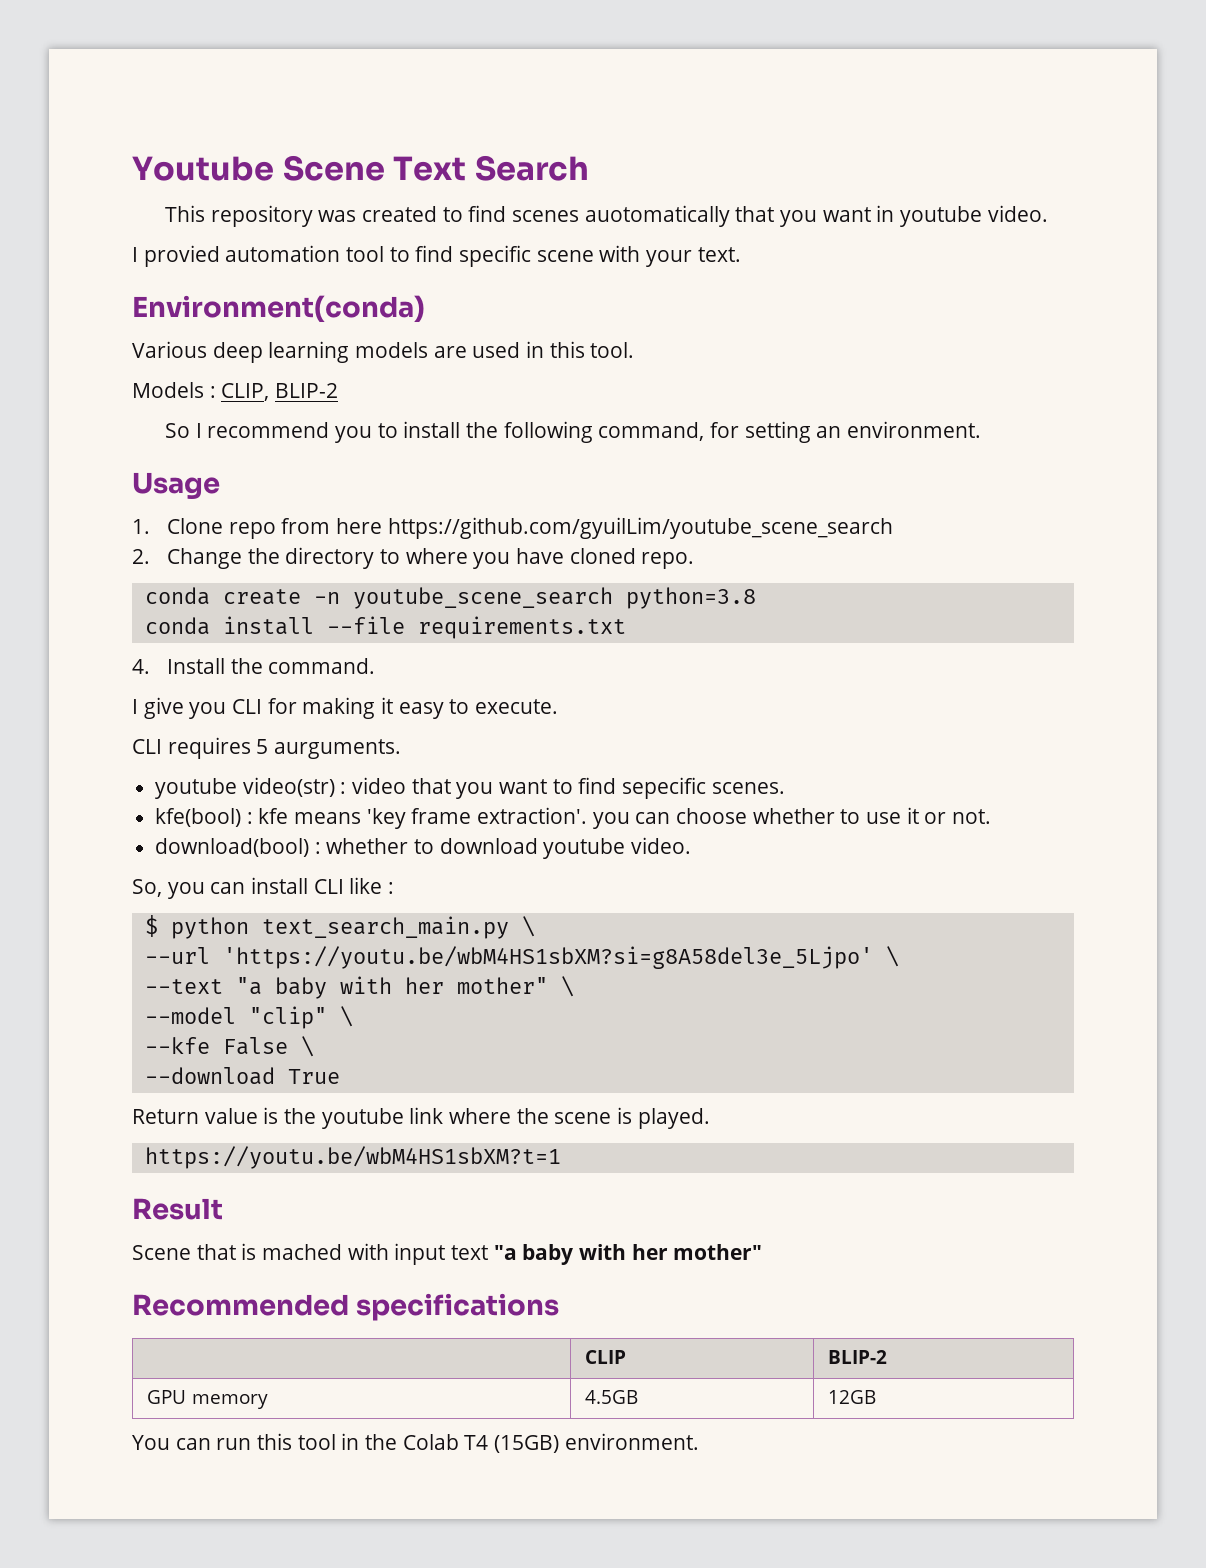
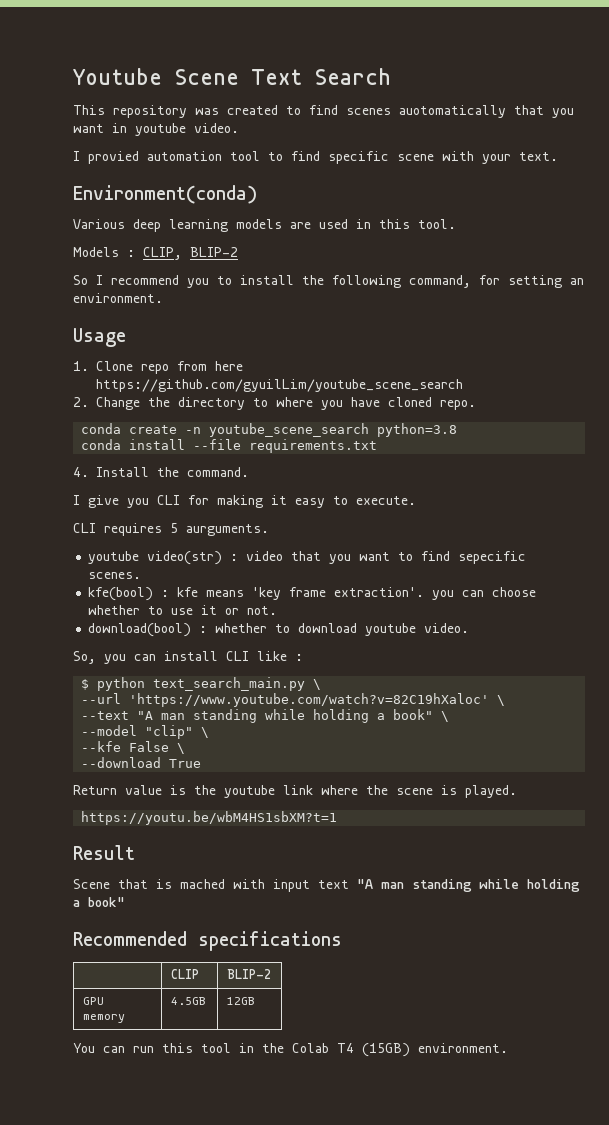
- --url 'https://youtu.be/wbM4HS1sbXM?si=g8A58del3e_5Ljpo' \
+ --url 'https://www.youtube.com/watch?v=82C19hXaloc' \
- --text "a baby with her mother" \
+ --text "A man standing while holding a book" \
- Scene that is mached with input text "a baby with her mother"
+ Scene that is mached with input text "A man standing while holding a book"

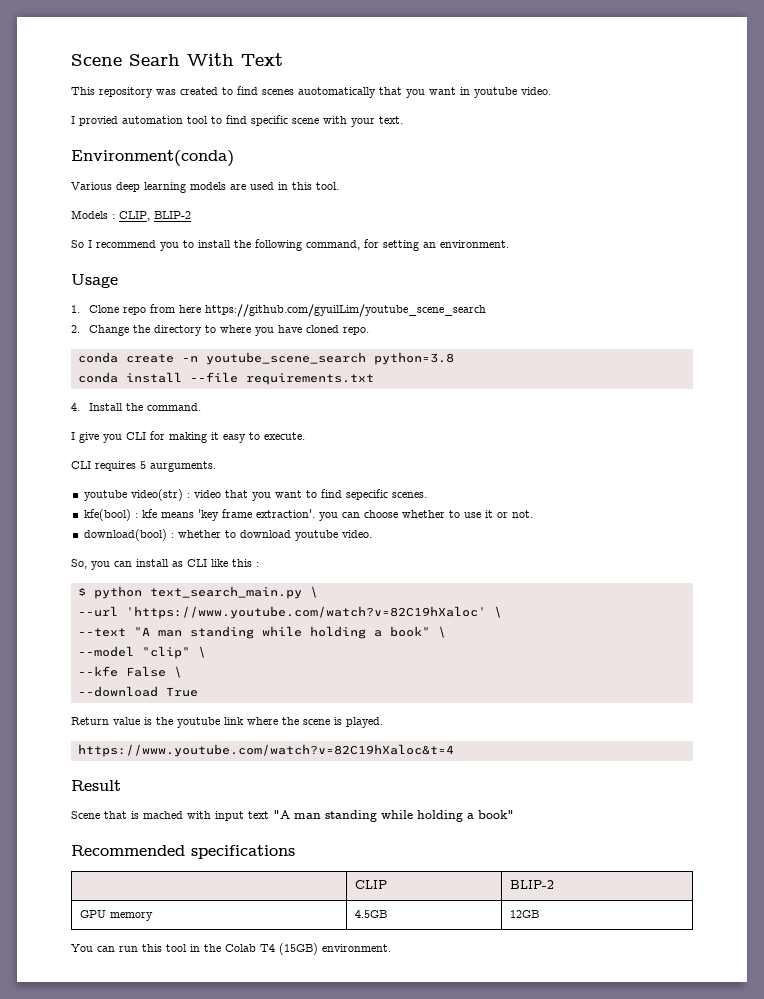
- Youtube Scene Text Search
+ Scene Searh With Text
- So, you can install CLI like :
+ So, you can install as CLI like this :
- https://youtu.be/wbM4HS1sbXM?t=1
+ https://www.youtube.com/watch?v=82C19hXaloc&t=4

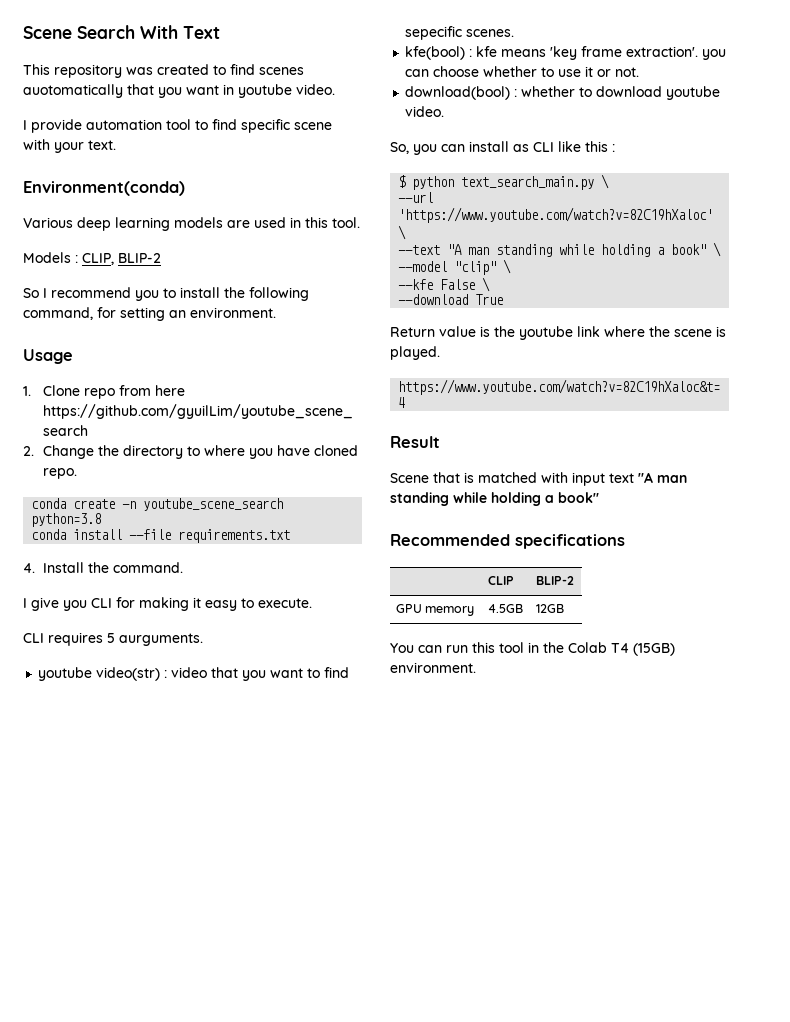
- Scene Searh With Text
+ Scene Search With Text
- I provied automation tool to find specific scene with your text.
+ I provide automation tool to find specific scene with your text.
- Scene that is mached with input text "A man standing while holding a book"
+ Scene that is matched with input text "A man standing while holding a book"

